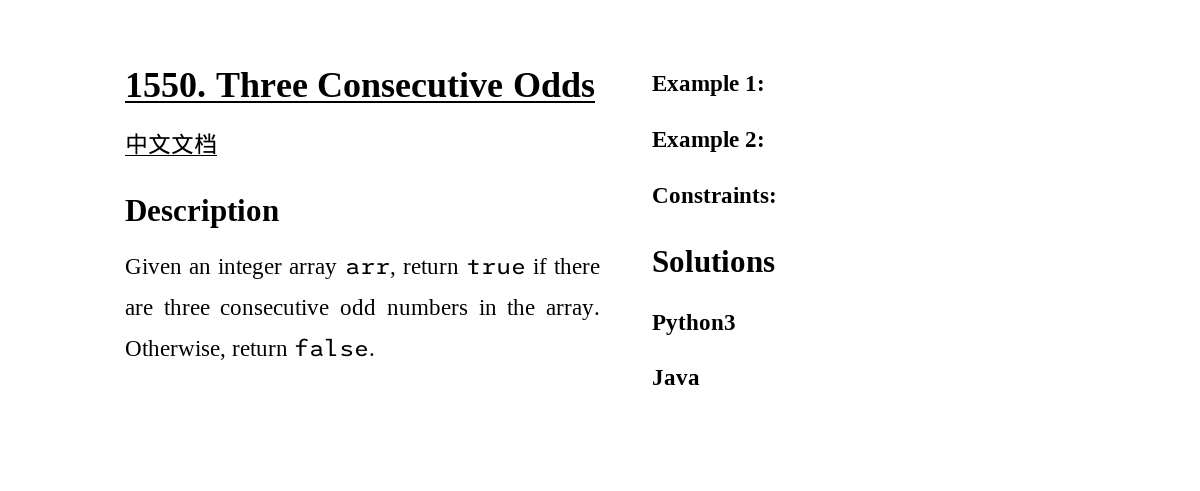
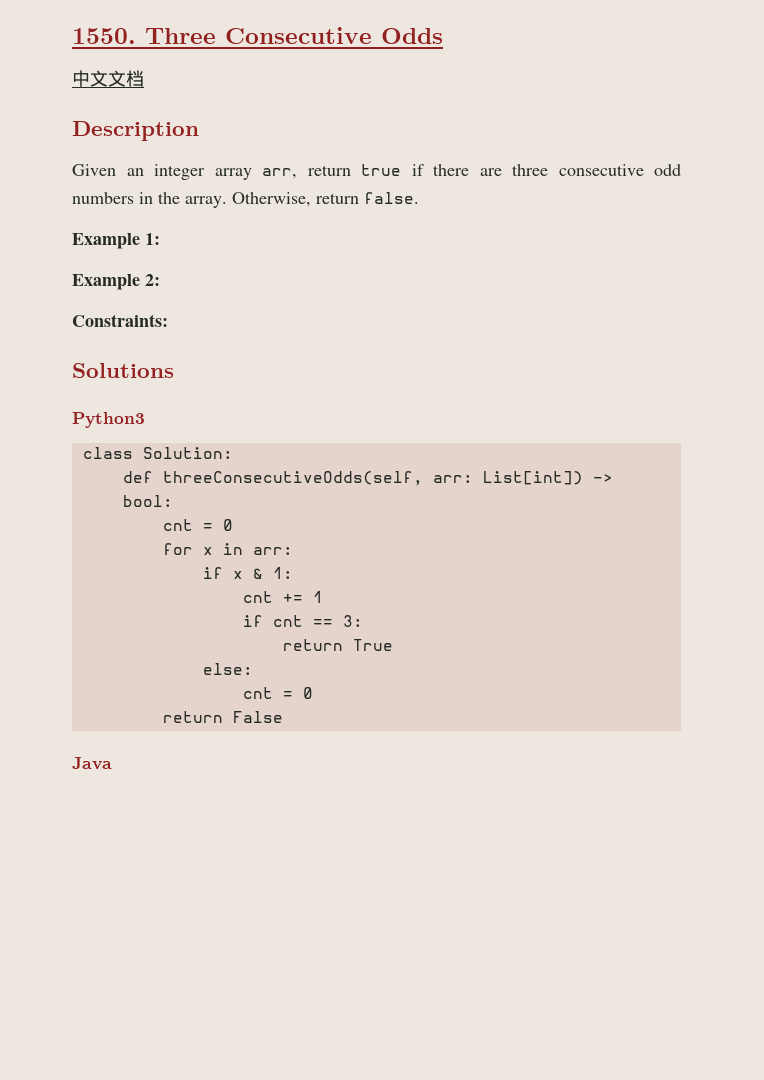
+ class Solution:
+ def threeConsecutiveOdds(self, arr: List[int]) -> bool:
+ cnt = 0
+ for x in arr:
+ if x & 1:
+ cnt += 1
+ if cnt == 3:
+ return True
+ else:
+ cnt = 0
+ return False

